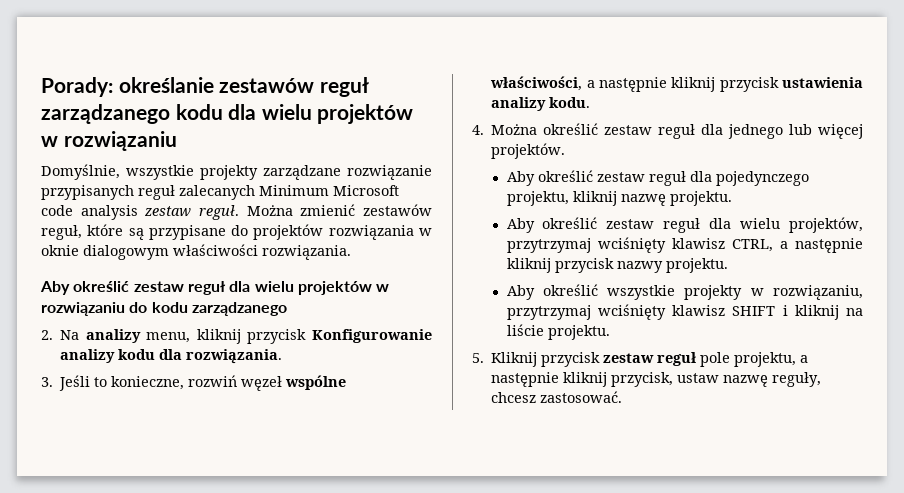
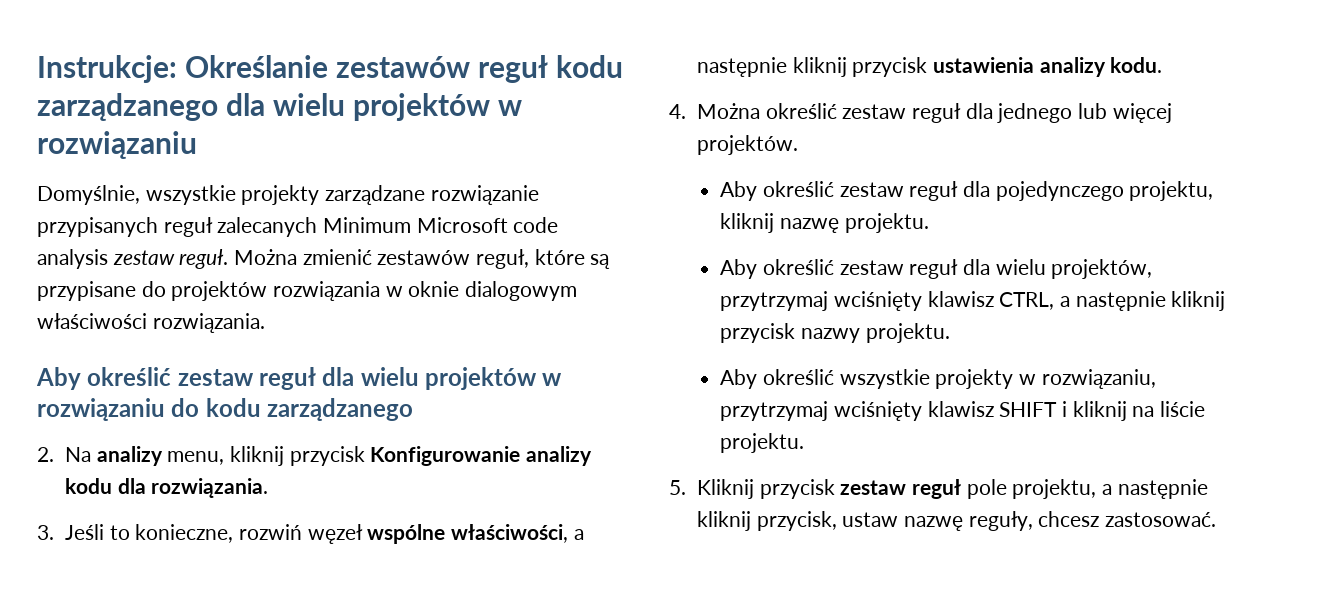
- Porady: określanie zestawów reguł zarządzanego kodu dla wielu projektów w rozwiązaniu
+ Instrukcje: Określanie zestawów reguł kodu zarządzanego dla wielu projektów w rozwiązaniu

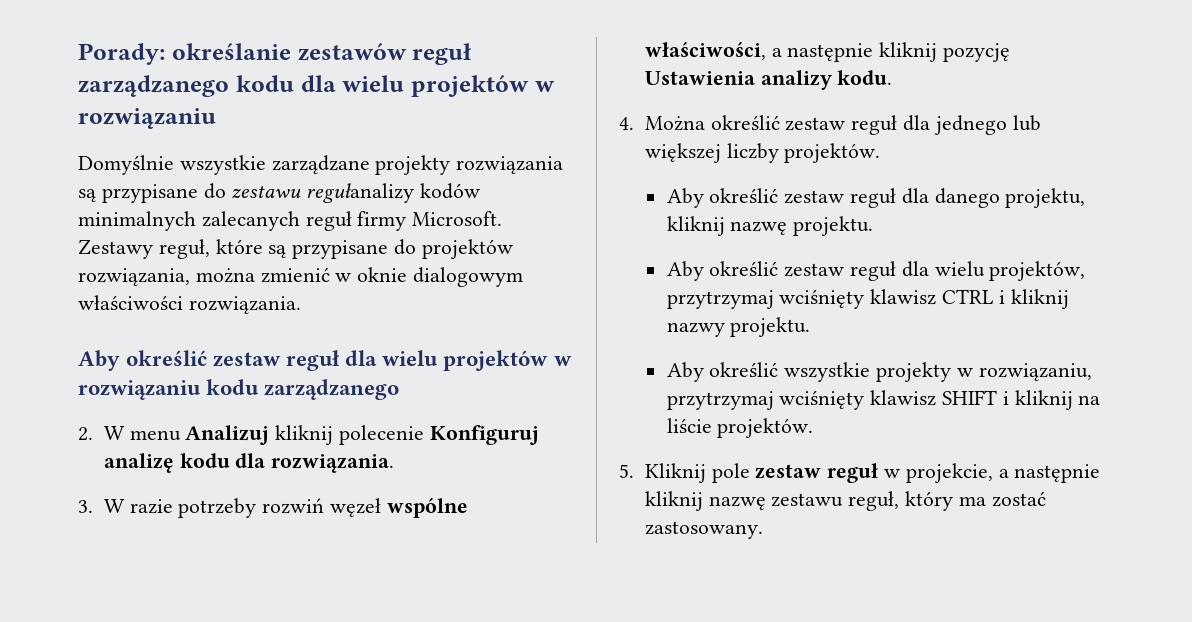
- Instrukcje: Określanie zestawów reguł kodu zarządzanego dla wielu projektów w rozwiązaniu
+ Porady: określanie zestawów reguł zarządzanego kodu dla wielu projektów w rozwiązaniu
- Domyślnie, wszystkie projekty zarządzane rozwiązanie przypisanych reguł zalecanych Minimum Microsoft code analysis zestaw reguł. Można zmienić zestawów reguł, które są przypisane do projektów rozwiązania w oknie dialogowym właściwości rozwiązania.
+ Domyślnie wszystkie zarządzane projekty rozwiązania są przypisane do zestawu regułanalizy kodów minimalnych zalecanych reguł firmy Microsoft. Zestawy reguł, które są przypisane do projektów rozwiązania, można zmienić w oknie dialogowym właściwości rozwiązania.
- Aby określić zestaw reguł dla wielu projektów w rozwiązaniu do kodu zarządzanego
+ Aby określić zestaw reguł dla wielu projektów w rozwiązaniu kodu zarządzanego
- 2. Na analizy menu, kliknij przycisk Konfigurowanie analizy kodu dla rozwiązania.
+ 2. W menu Analizuj kliknij polecenie Konfiguruj analizę kodu dla rozwiązania.
- 3. Jeśli to konieczne, rozwiń węzeł wspólne właściwości, a następnie kliknij przycisk ustawienia analizy kodu.
+ 3. W razie potrzeby rozwiń węzeł wspólne właściwości, a następnie kliknij pozycję Ustawienia analizy kodu.
- 4. Można określić zestaw reguł dla jednego lub więcej projektów.
+ 4. Można określić zestaw reguł dla jednego lub większej liczby projektów.
- Aby określić zestaw reguł dla pojedynczego projektu, kliknij nazwę projektu.
+ Aby określić zestaw reguł dla danego projektu, kliknij nazwę projektu.
- Aby określić zestaw reguł dla wielu projektów, przytrzymaj wciśnięty klawisz CTRL, a następnie kliknij przycisk nazwy projektu.
+ Aby określić zestaw reguł dla wielu projektów, przytrzymaj wciśnięty klawisz CTRL i kliknij nazwy projektu.
- Aby określić wszystkie projekty w rozwiązaniu, przytrzymaj wciśnięty klawisz SHIFT i kliknij na liście projektu.
+ Aby określić wszystkie projekty w rozwiązaniu, przytrzymaj wciśnięty klawisz SHIFT i kliknij na liście projektów.
- 5. Kliknij przycisk zestaw reguł pole projektu, a następnie kliknij przycisk, ustaw nazwę reguły, chcesz zastosować.
+ 5. Kliknij pole zestaw reguł w projekcie, a następnie kliknij nazwę zestawu reguł, który ma zostać zastosowany.

